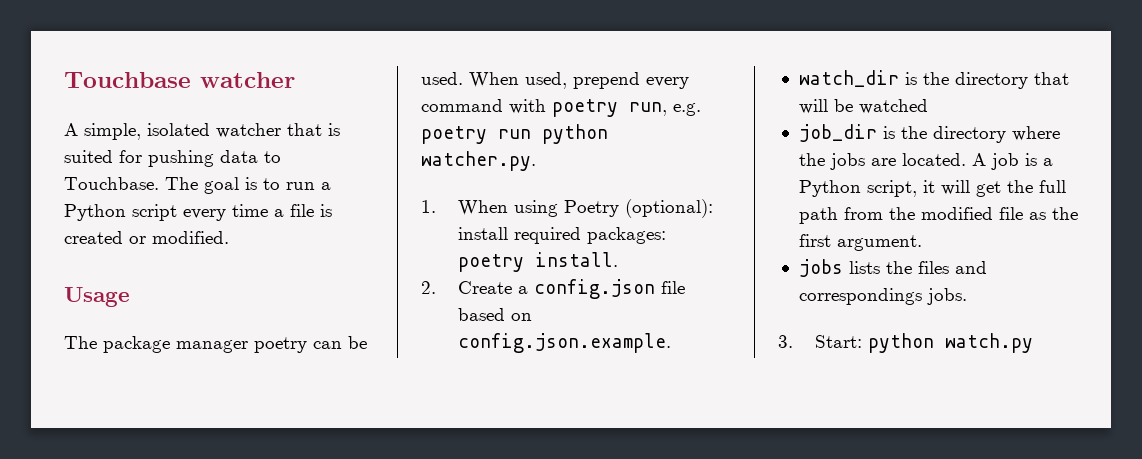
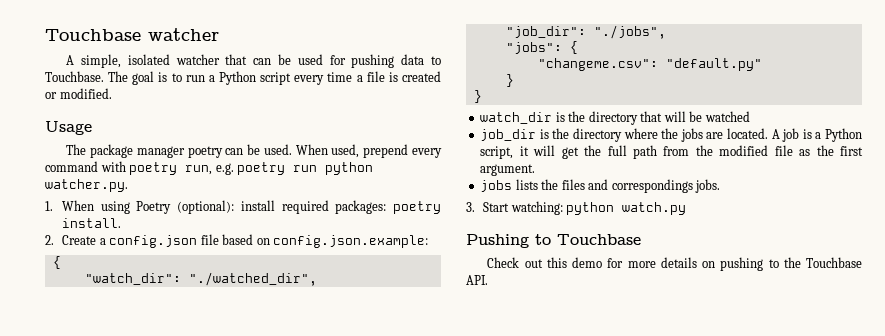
- A simple, isolated watcher that is suited for pushing data to Touchbase.
+ A simple, isolated watcher that can be used for pushing data to Touchbase.
- 2. Create a config.json file based on config.json.example.
+ 2. Create a config.json file based on config.json.example:
+ {
+ "watch_dir": "./watched_dir",
+ "job_dir": "./jobs",
+ "jobs": {
+ "changeme.csv": "default.py"
+ }
+ }
- 3. Start: python watch.py
+ 3. Start watching: python watch.py
+ Pushing to Touchbase
+ Check out this demo for more details on pushing to the Touchbase API.

